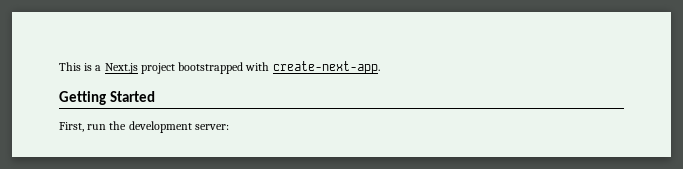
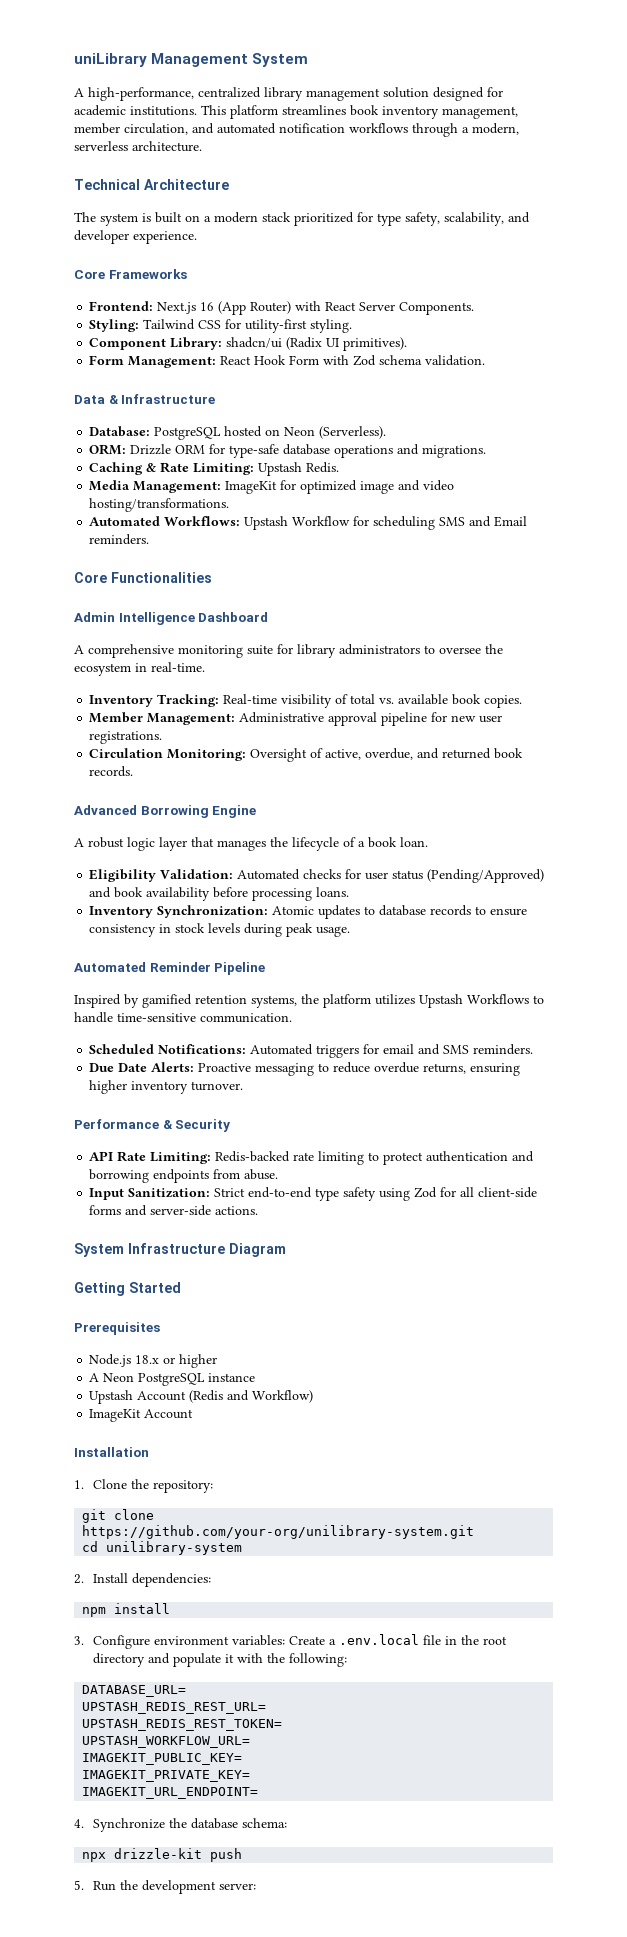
- This is a Next.js project bootstrapped with create-next-app.
+ uniLibrary Management System
+ A high-performance, centralized library management solution designed for academic institutions. This platform streamlines book inventory management, member circulation, and automated notification workflows through a modern, serverless architecture.
+ Technical Architecture
+ The system is built on a modern stack prioritized for type safety, scalability, and developer experience.
+ Core Frameworks
+ Frontend: Next.js 16 (App Router) with React Server Components.
+ Styling: Tailwind CSS for utility-first styling.
+ Component Library: shadcn/ui (Radix UI primitives).
+ Form Management: React Hook Form with Zod schema validation.
+ Data & Infrastructure
+ Database: PostgreSQL hosted on Neon (Serverless).
+ ORM: Drizzle ORM for type-safe database operations and migrations.
+ Caching & Rate Limiting: Upstash Redis.
+ Media Management: ImageKit for optimized image and video hosting/transformations.
+ Automated Workflows: Upstash Workflow for scheduling SMS and Email reminders.
+ Core Functionalities
+ Admin Intelligence Dashboard
+ A comprehensive monitoring suite for library administrators to oversee the ecosystem in real-time.
+ Inventory Tracking: Real-time visibility of total vs. available book copies.
+ Member Management: Administrative approval pipeline for new user registrations.
+ Circulation Monitoring: Oversight of active, overdue, and returned book records.
+ Advanced Borrowing Engine
+ A robust logic layer that manages the lifecycle of a book loan.
+ Eligibility Validation: Automated checks for user status (Pending/Approved) and book availability before processing loans.
+ Inventory Synchronization: Atomic updates to database records to ensure consistency in stock levels during peak usage.
+ Automated Reminder Pipeline
+ Inspired by gamified retention systems, the platform utilizes Upstash Workflows to handle time-sensitive communication.
+ Scheduled Notifications: Automated triggers for email and SMS reminders.
+ Due Date Alerts: Proactive messaging to reduce overdue returns, ensuring higher inventory turnover.
+ Performance & Security
+ API Rate Limiting: Redis-backed rate limiting to protect authentication and borrowing endpoints from abuse.
+ Input Sanitization: Strict end-to-end type safety using Zod for all client-side forms and server-side actions.
+ System Infrastructure Diagram
  Getting Started
- First, run the development server:
+ Prerequisites
+ Node.js 18.x or higher
+ A Neon PostgreSQL instance
+ Upstash Account (Redis and Workflow)
+ ImageKit Account
+ Installation
+ 1. Clone the repository:
+ git clone https://github.com/your-org/unilibrary-system.git
+ cd unilibrary-system
+ 2. Install dependencies:
+ npm install
+ 3. Configure environment variables: Create a .env.local file in the root directory and populate it with the following:
+ DATABASE_URL=
+ UPSTASH_REDIS_REST_URL=
+ UPSTASH_REDIS_REST_TOKEN=
+ UPSTASH_WORKFLOW_URL=
+ IMAGEKIT_PUBLIC_KEY=
+ IMAGEKIT_PRIVATE_KEY=
+ IMAGEKIT_URL_ENDPOINT=
+ 4. Synchronize the database schema:
+ npx drizzle-kit push
+ 5. Run the development server:

